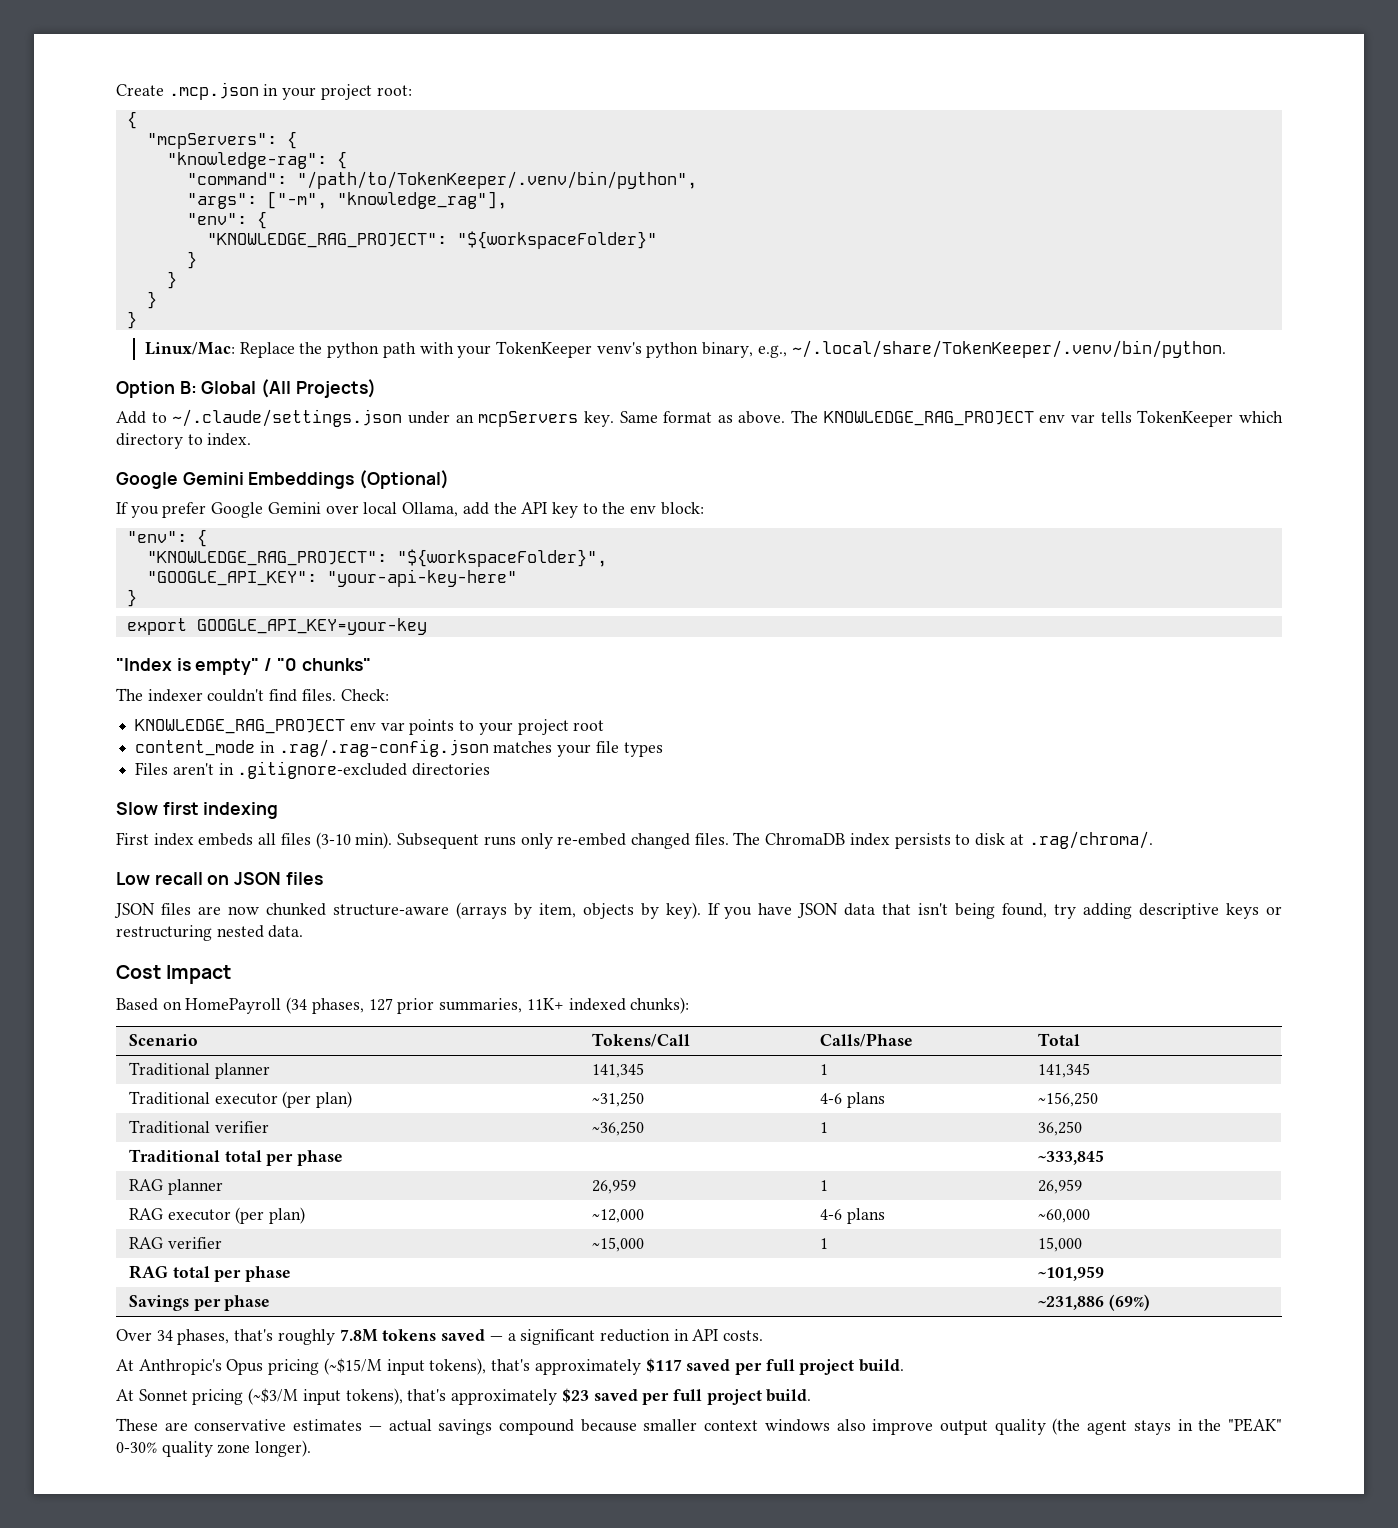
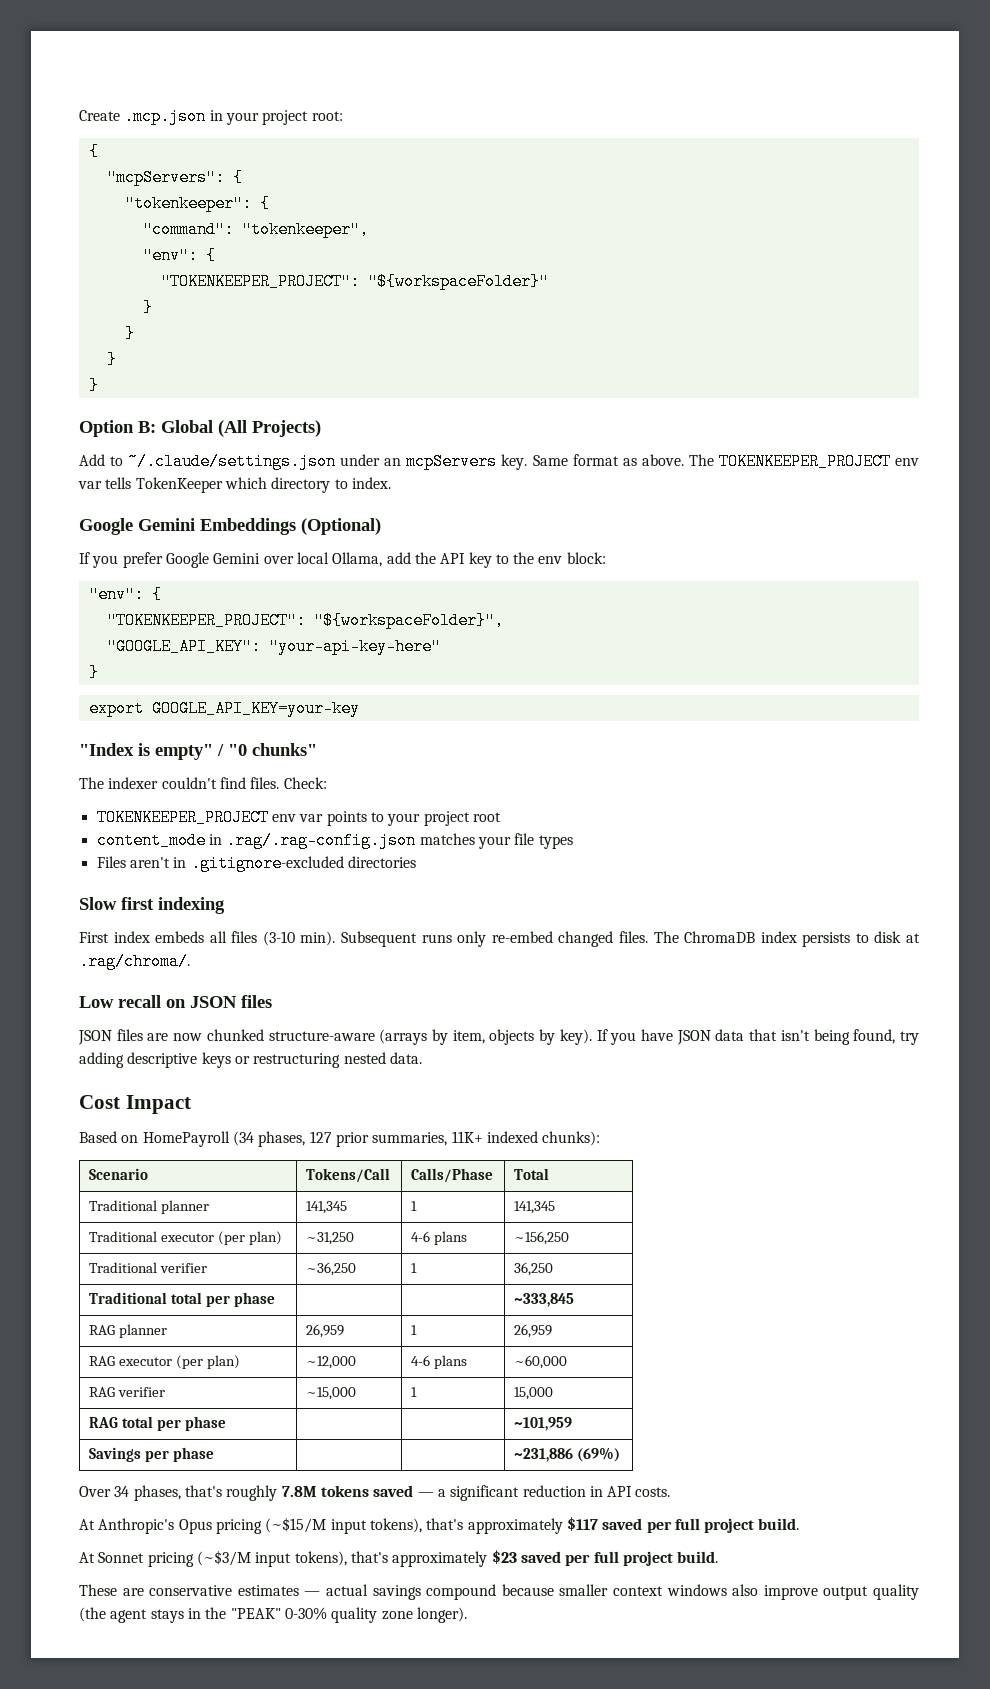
- "knowledge-rag": {
+ "tokenkeeper": {
- "command": "/path/to/TokenKeeper/.venv/bin/python",
- "args": ["-m", "knowledge_rag"],
+ "command": "tokenkeeper",
  "env": {
- "KNOWLEDGE_RAG_PROJECT": "${workspaceFolder}"
+ "TOKENKEEPER_PROJECT": "${workspaceFolder}"
- Linux/Mac: Replace the python path with your TokenKeeper venv's python binary, e.g., ~/.local/share/TokenKeeper/.venv/bin/python.
- The KNOWLEDGE_RAG_PROJECT env var tells TokenKeeper which directory to index.
+ The TOKENKEEPER_PROJECT env var tells TokenKeeper which directory to index.
- "KNOWLEDGE_RAG_PROJECT": "${workspaceFolder}",
+ "TOKENKEEPER_PROJECT": "${workspaceFolder}",
- KNOWLEDGE_RAG_PROJECT env var points to your project root
+ TOKENKEEPER_PROJECT env var points to your project root

